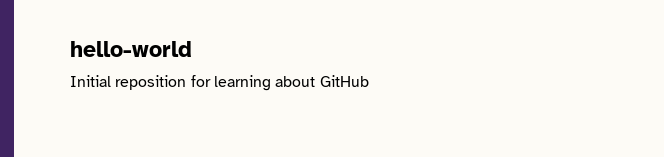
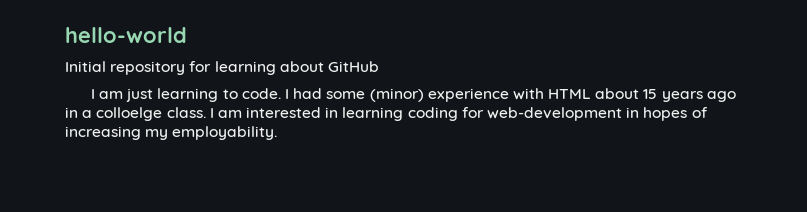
- Initial reposition for learning about GitHub
+ Initial repository for learning about GitHub
+ I am just learning to code. I had some (minor) experience with HTML about 15 years ago in a colloelge class. I am interested in learning coding for web-development in hopes of increasing my employability.

